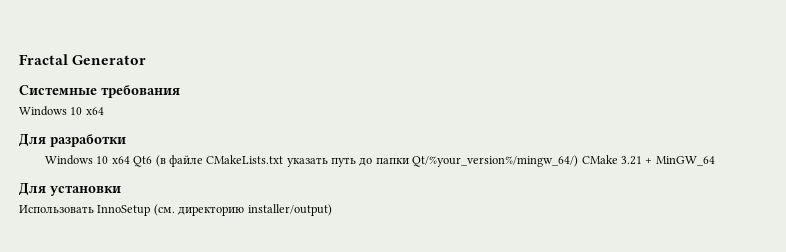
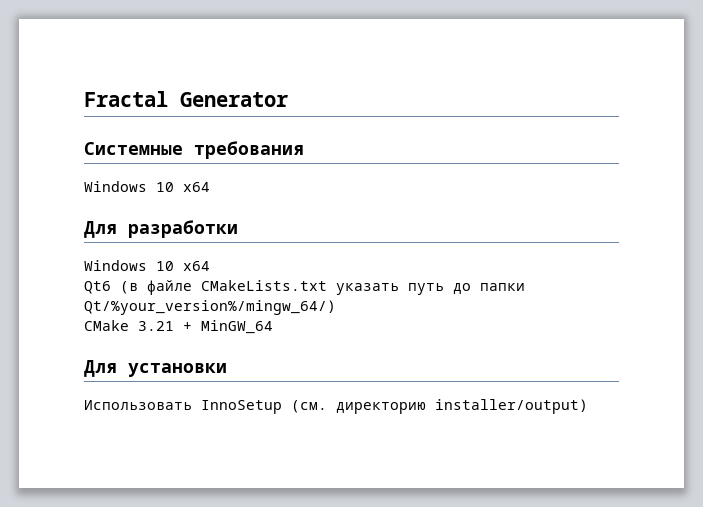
  Для разработки
- Windows 10 x64 Qt6 (в файле CMakeLists.txt указать путь до папки Qt/%your_version%/mingw_64/) CMake 3.21 + MinGW_64
+ Windows 10 x64
+ Qt6 (в файле CMakeLists.txt указать путь до папки Qt/%your_version%/mingw_64/)
+ CMake 3.21 + MinGW_64

